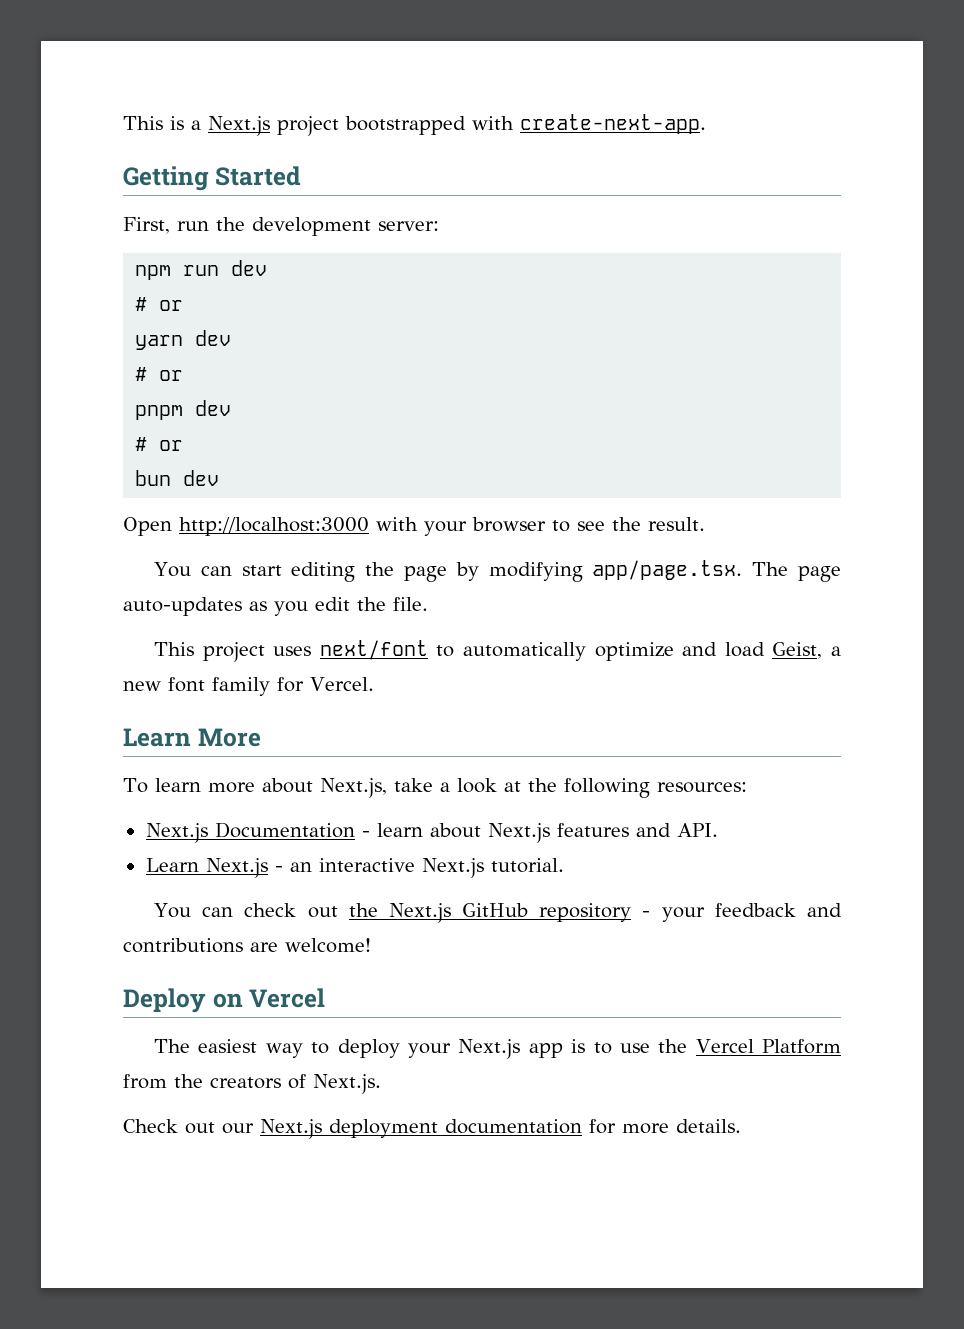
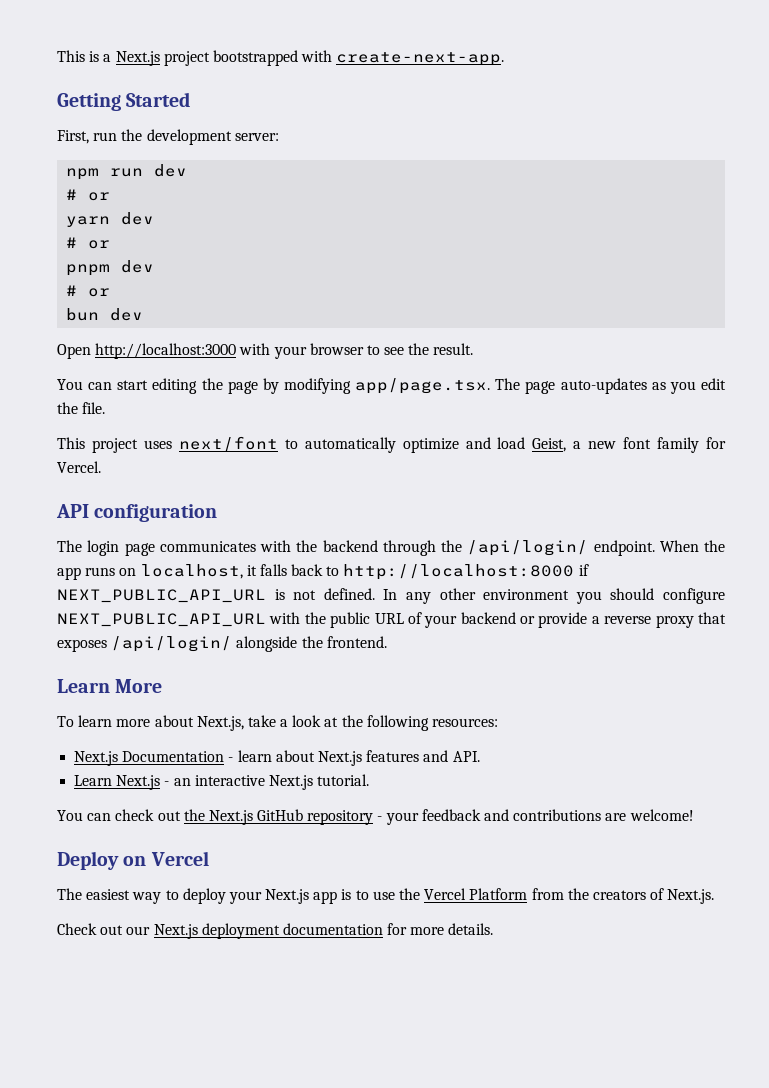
+ API configuration
+ The login page communicates with the backend through the /api/login/ endpoint. When the app runs on localhost, it falls back to http://localhost:8000 if NEXT_PUBLIC_API_URL is not defined. In any other environment you should configure NEXT_PUBLIC_API_URL with the public URL of your backend or provide a reverse proxy that exposes /api/login/ alongside the frontend.

